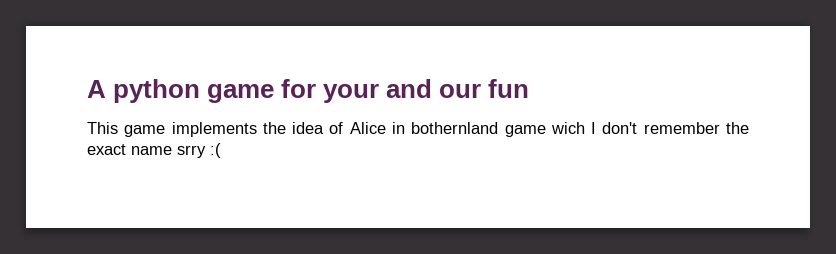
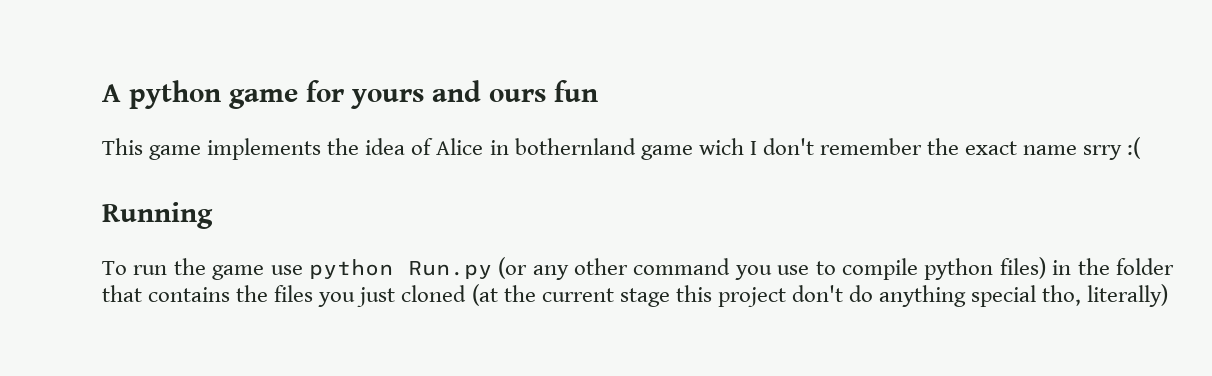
- A python game for your and our fun
+ A python game for yours and ours fun
+ Running
+ To run the game use python Run.py (or any other command you use to compile python files) in the folder that contains the files you just cloned (at the current stage this project don't do anything special tho, literally)

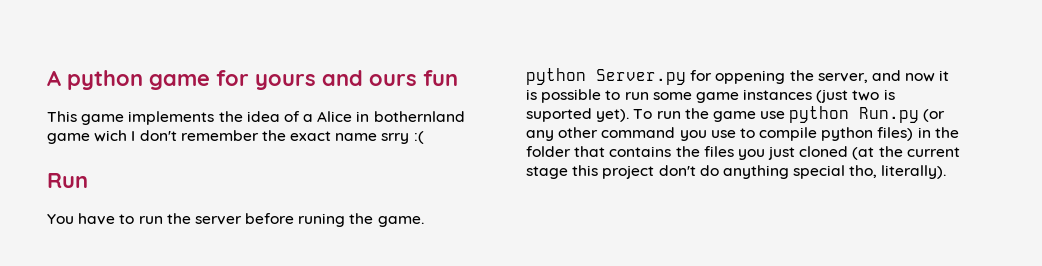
- This game implements the idea of Alice in bothernland game wich I don't remember the exact name srry :(
+ This game implements the idea of a Alice in bothernland game wich I don't remember the exact name srry :(
- Running
- To run the game use python Run.py (or any other command you use to compile python files) in the folder that contains the files you just cloned (at the current stage this project don't do anything special tho, literally)
+ Run
+ You have to run the server before runing the game. python Server.py for oppening the server, and now it is possible to run some game instances (just two is suported yet). To run the game use python Run.py (or any other command you use to compile python files) in the folder that contains the files you just cloned (at the current stage this project don't do anything special tho, literally).

